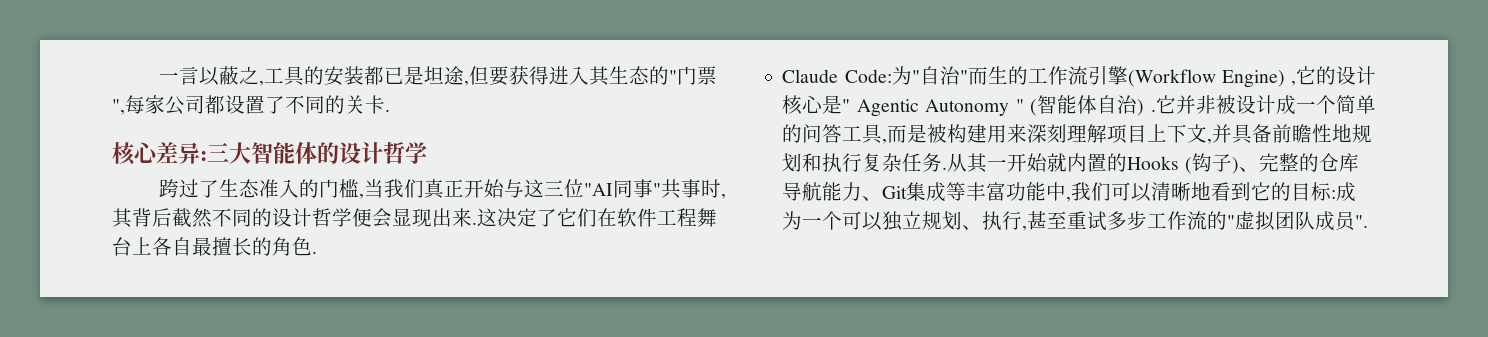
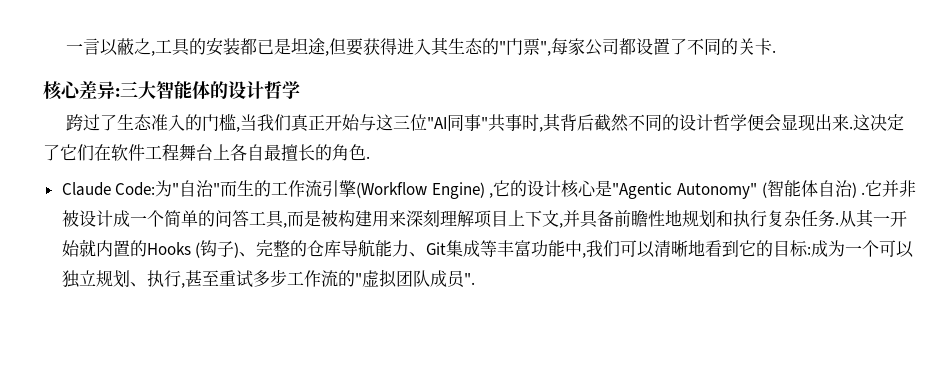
- Claude Code:为"自治"而生的工作流引擎(Workflow Engine) ,它的设计核心是" Agentic Autonomy " (智能体自治) .
+ Claude Code:为"自治"而生的工作流引擎(Workflow Engine) ,它的设计核心是"Agentic Autonomy" (智能体自治) .

